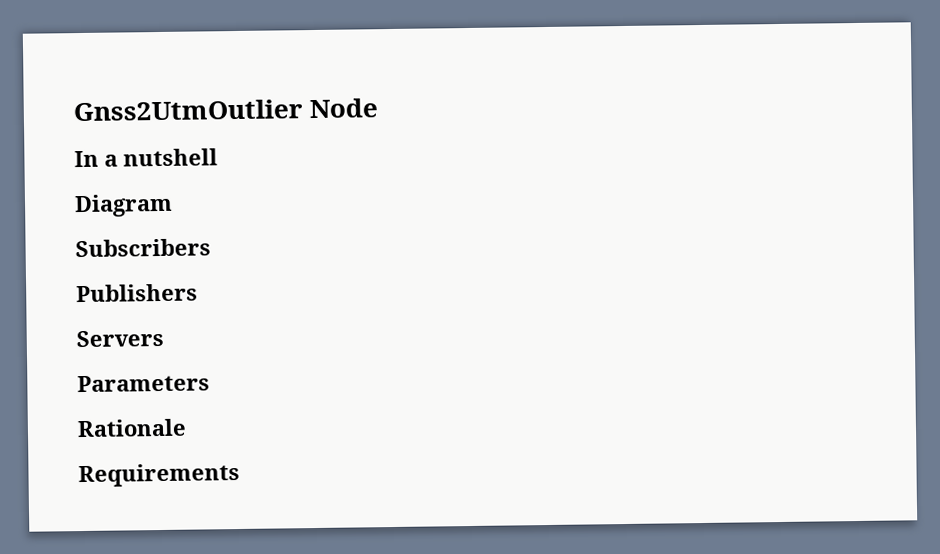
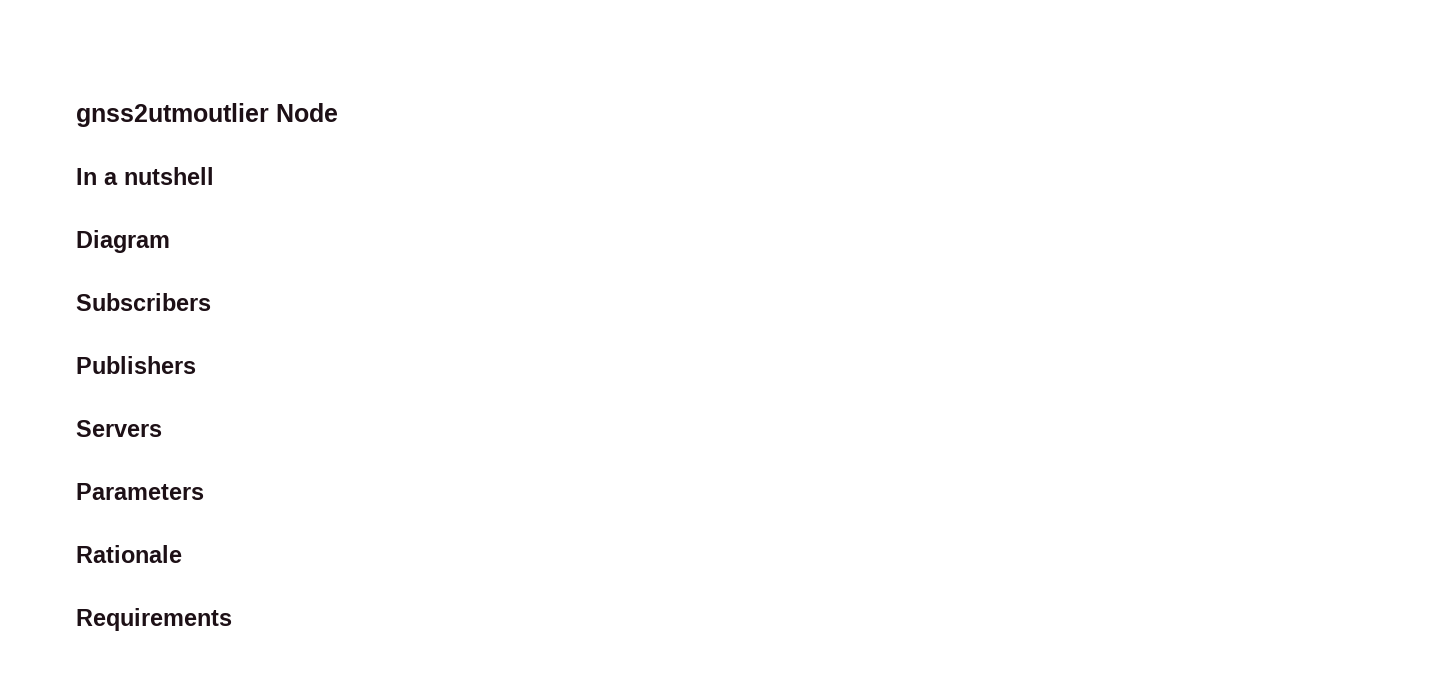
- Gnss2UtmOutlier Node
+ gnss2utmoutlier Node

